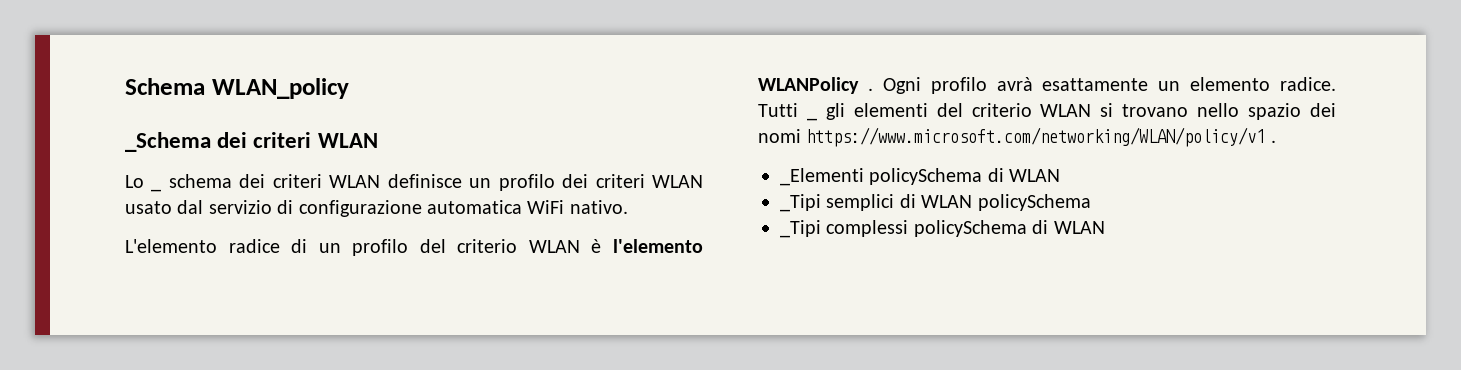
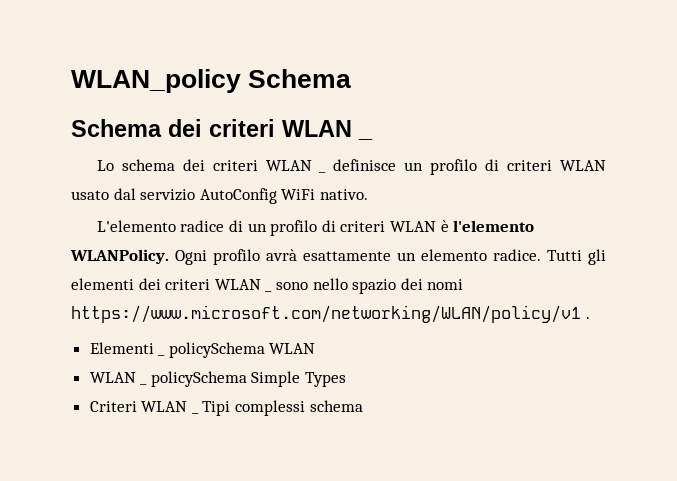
- Schema WLAN_policy
- _Schema dei criteri WLAN
+ WLAN_policy Schema
+ Schema dei criteri WLAN _
- Lo _ schema dei criteri WLAN definisce un profilo dei criteri WLAN usato dal servizio di configurazione automatica WiFi nativo.
+ Lo schema dei criteri WLAN _ definisce un profilo di criteri WLAN usato dal servizio AutoConfig WiFi nativo.
- L'elemento radice di un profilo del criterio WLAN è l'elemento WLANPolicy .
+ L'elemento radice di un profilo di criteri WLAN è l'elemento WLANPolicy.
- Tutti _ gli elementi del criterio WLAN si trovano nello spazio dei nomi https://www.microsoft.com/networking/WLAN/policy/v1 .
+ Tutti gli elementi dei criteri WLAN _ sono nello spazio dei nomi https://www.microsoft.com/networking/WLAN/policy/v1 .
- _Elementi policySchema di WLAN
- _Tipi semplici di WLAN policySchema
- _Tipi complessi policySchema di WLAN
+ Elementi _ policySchema WLAN
+ WLAN _ policySchema Simple Types
+ Criteri WLAN _ Tipi complessi schema

